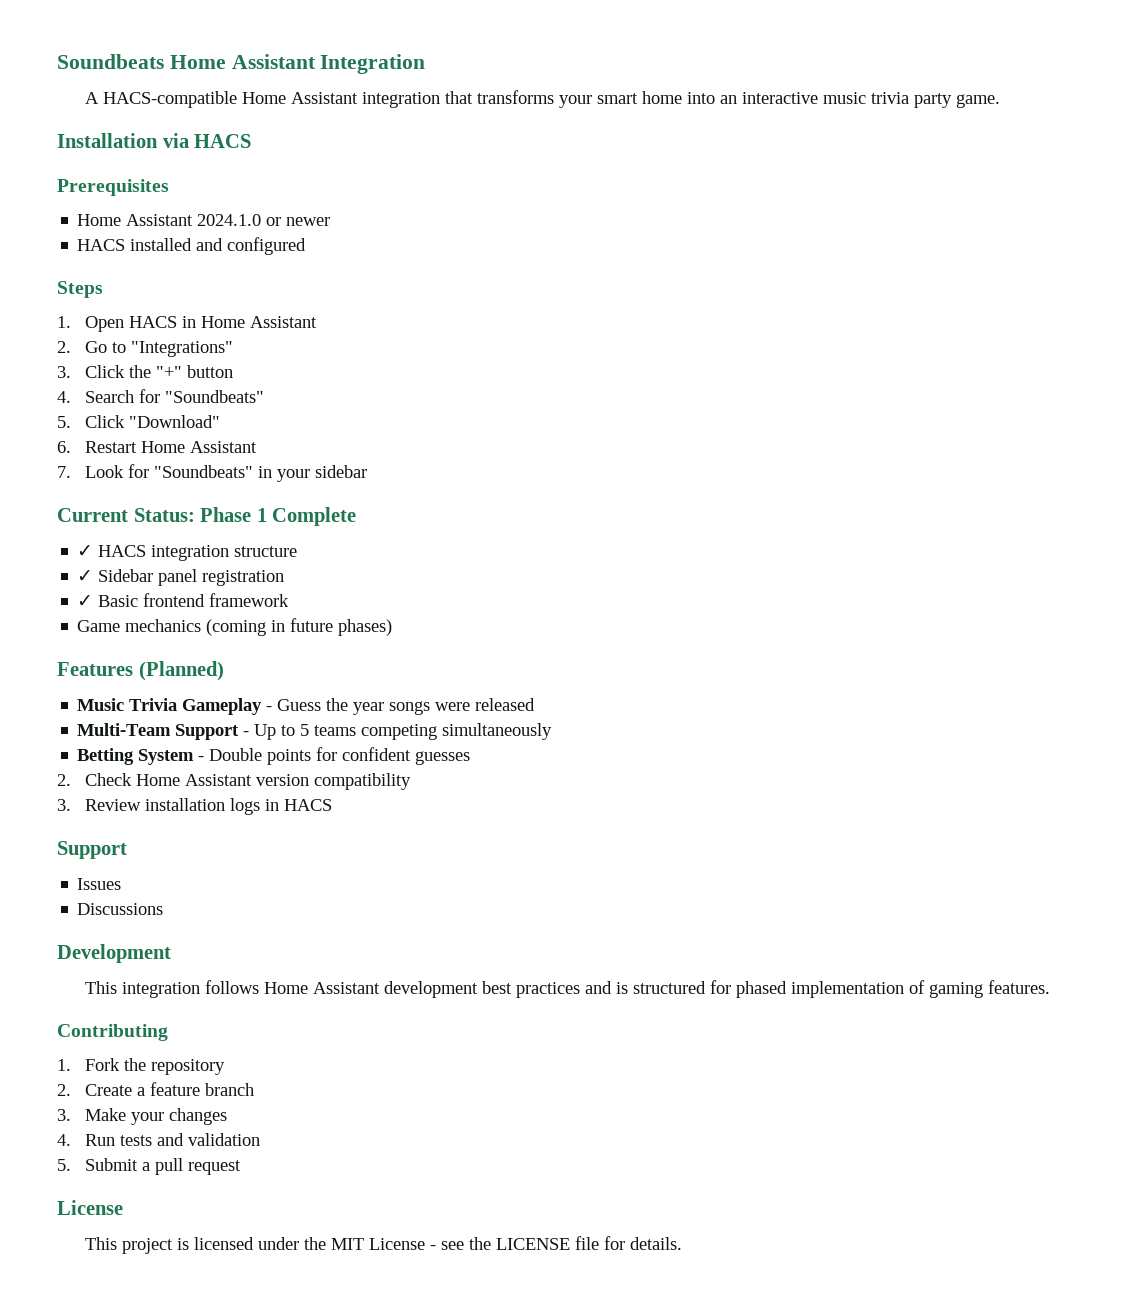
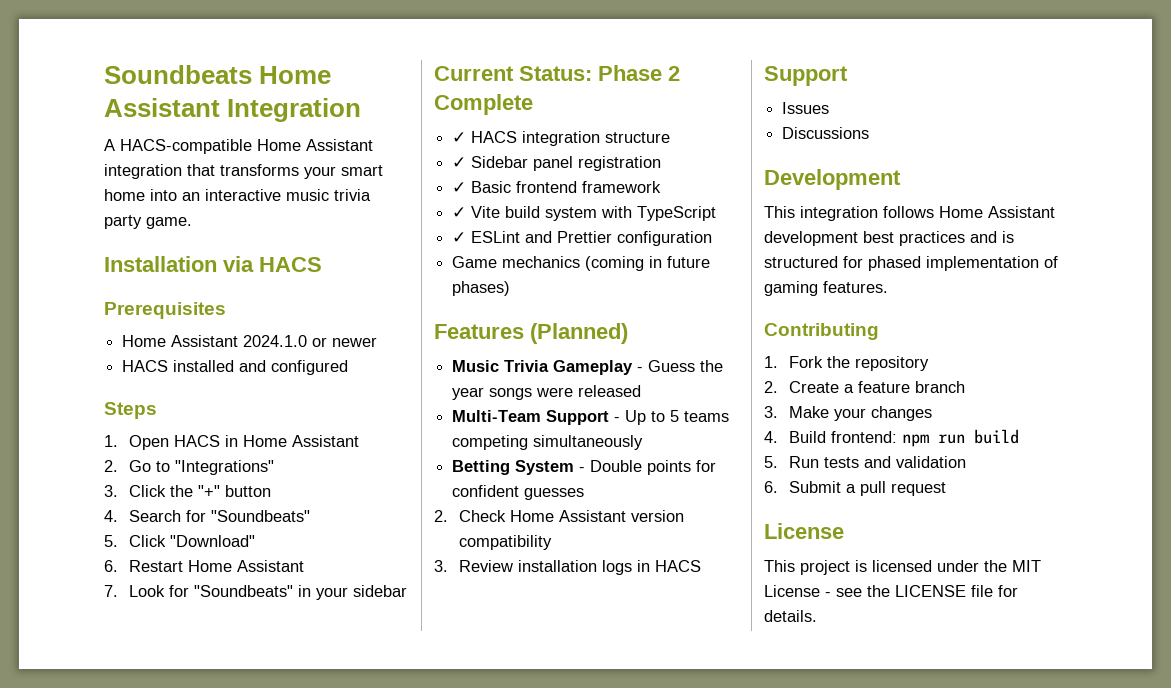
- Current Status: Phase 1 Complete
+ Current Status: Phase 2 Complete
+ ✓ Vite build system with TypeScript
+ ✓ ESLint and Prettier configuration
- 4. Run tests and validation
+ 4. Build frontend: npm run build
+ 5. Run tests and validation
- 5. Submit a pull request
+ 6. Submit a pull request

